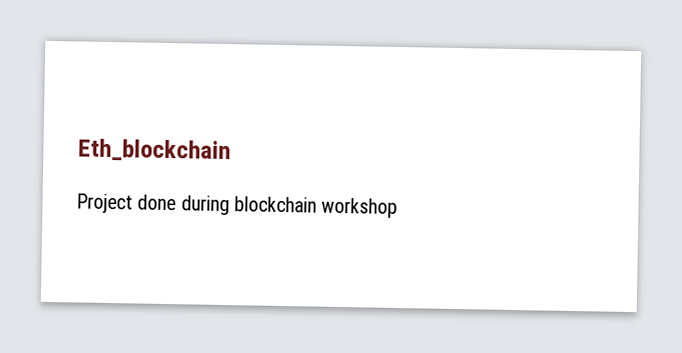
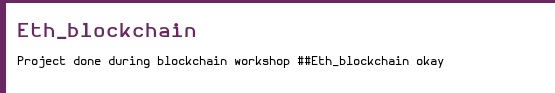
- Project done during blockchain workshop
+ Project done during blockchain workshop ##Eth_blockchain okay

